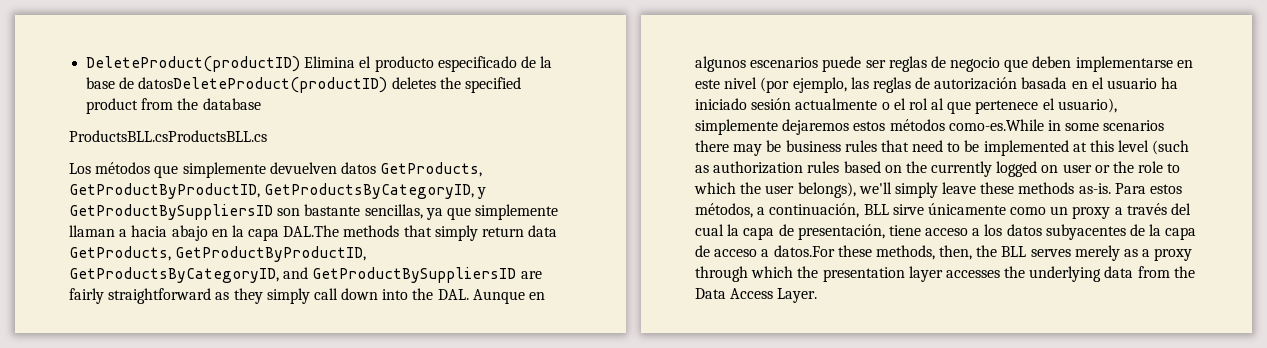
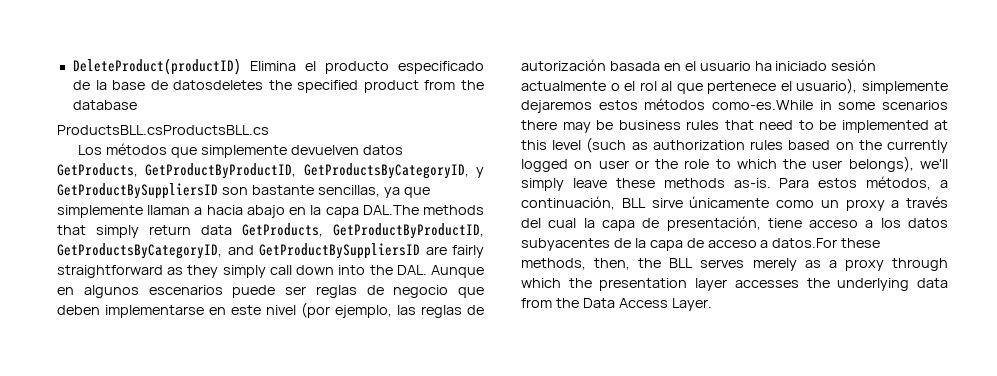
- DeleteProduct(productID) Elimina el producto especificado de la base de datosDeleteProduct(productID) deletes the specified product from the database
+ DeleteProduct(productID) Elimina el producto especificado de la base de datosdeletes the specified product from the database

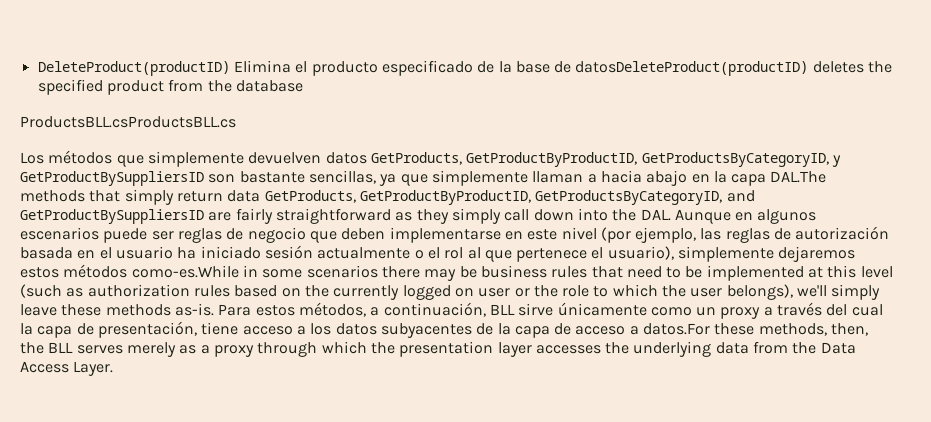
- DeleteProduct(productID) Elimina el producto especificado de la base de datosdeletes the specified product from the database
+ DeleteProduct(productID) Elimina el producto especificado de la base de datosDeleteProduct(productID) deletes the specified product from the database

